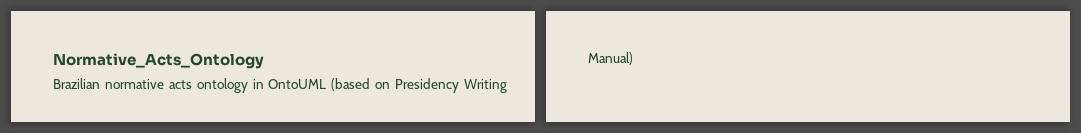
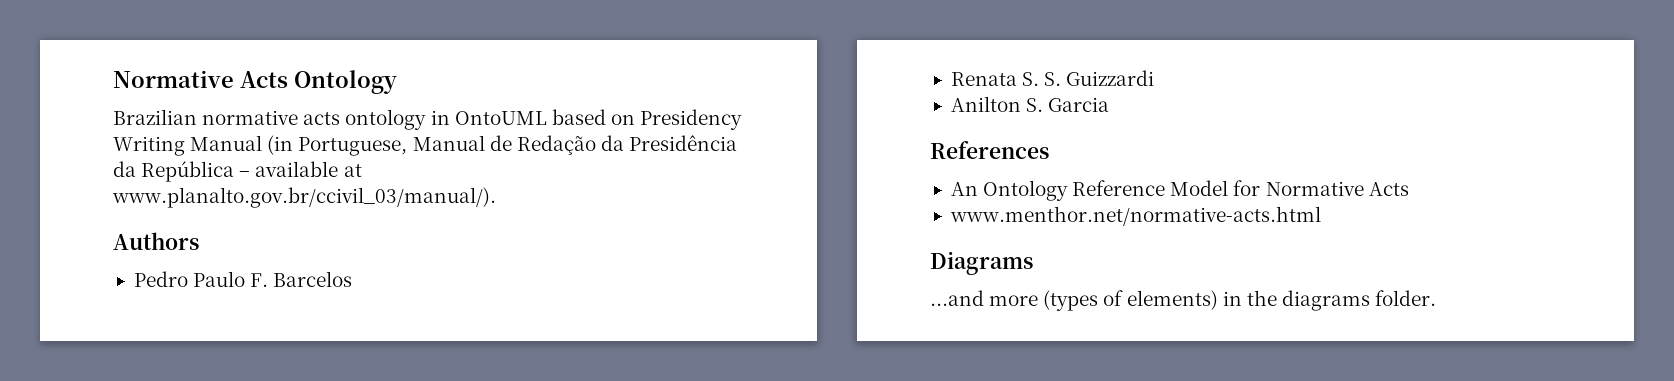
- Normative_Acts_Ontology
+ Normative Acts Ontology
- Brazilian normative acts ontology in OntoUML (based on Presidency Writing Manual)
+ Brazilian normative acts ontology in OntoUML based on Presidency Writing Manual (in Portuguese, Manual de Redação da Presidência da República – available at www.planalto.gov.br/ccivil_03/manual/).
+ Authors
+ Pedro Paulo F. Barcelos
+ Renata S. S. Guizzardi
+ Anilton S. Garcia
+ References
+ An Ontology Reference Model for Normative Acts
+ www.menthor.net/normative-acts.html
+ Diagrams
+ ...and more (types of elements) in the diagrams folder.

